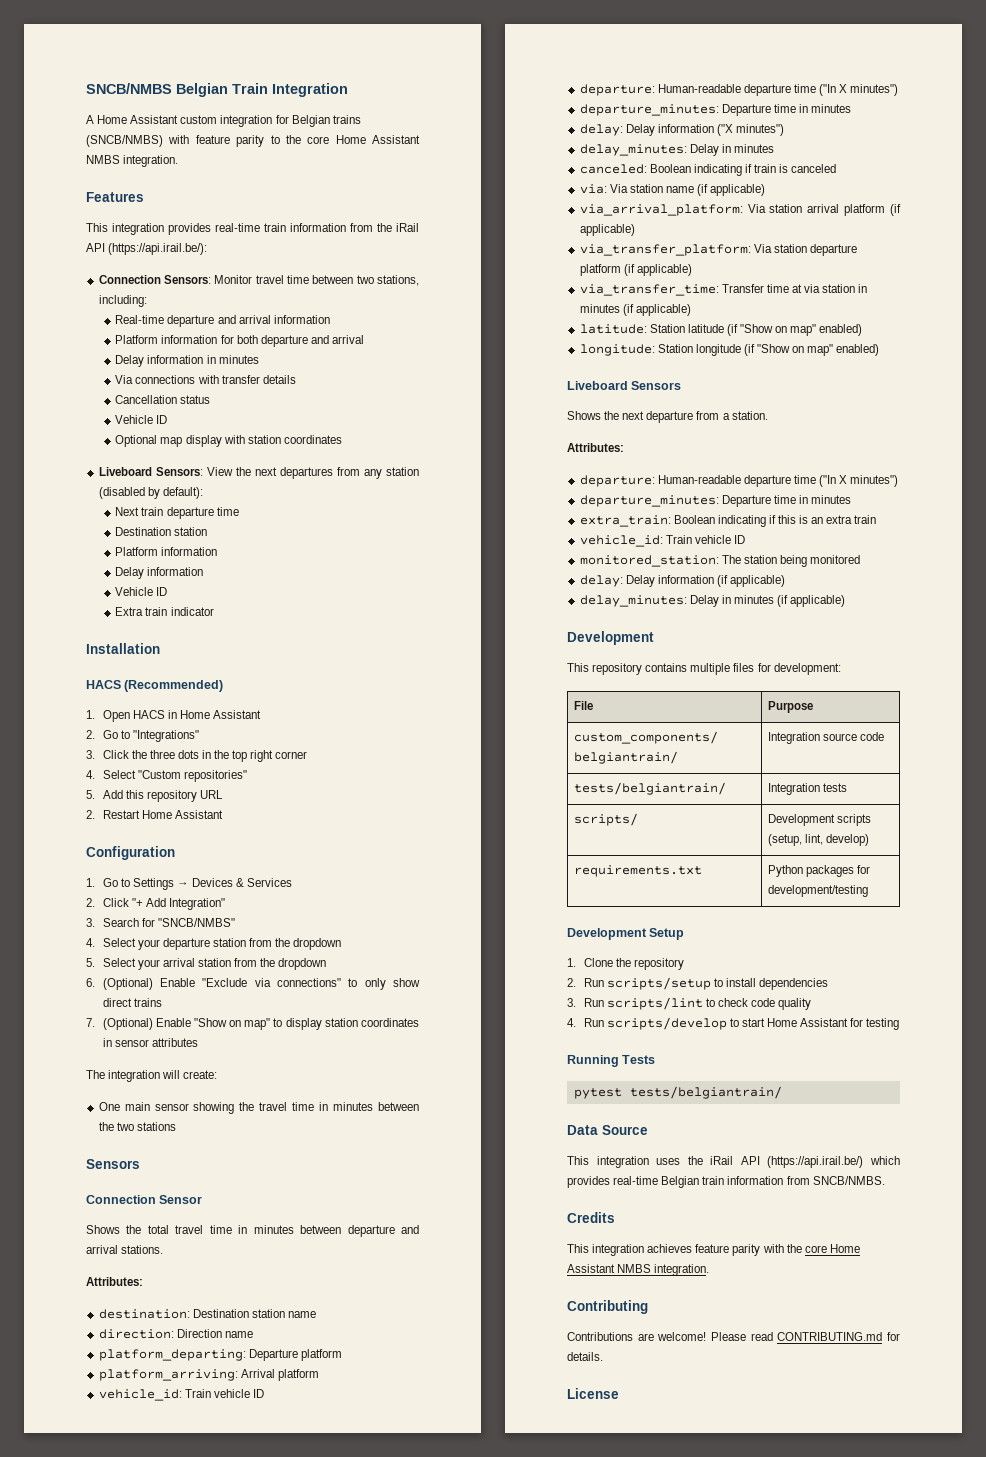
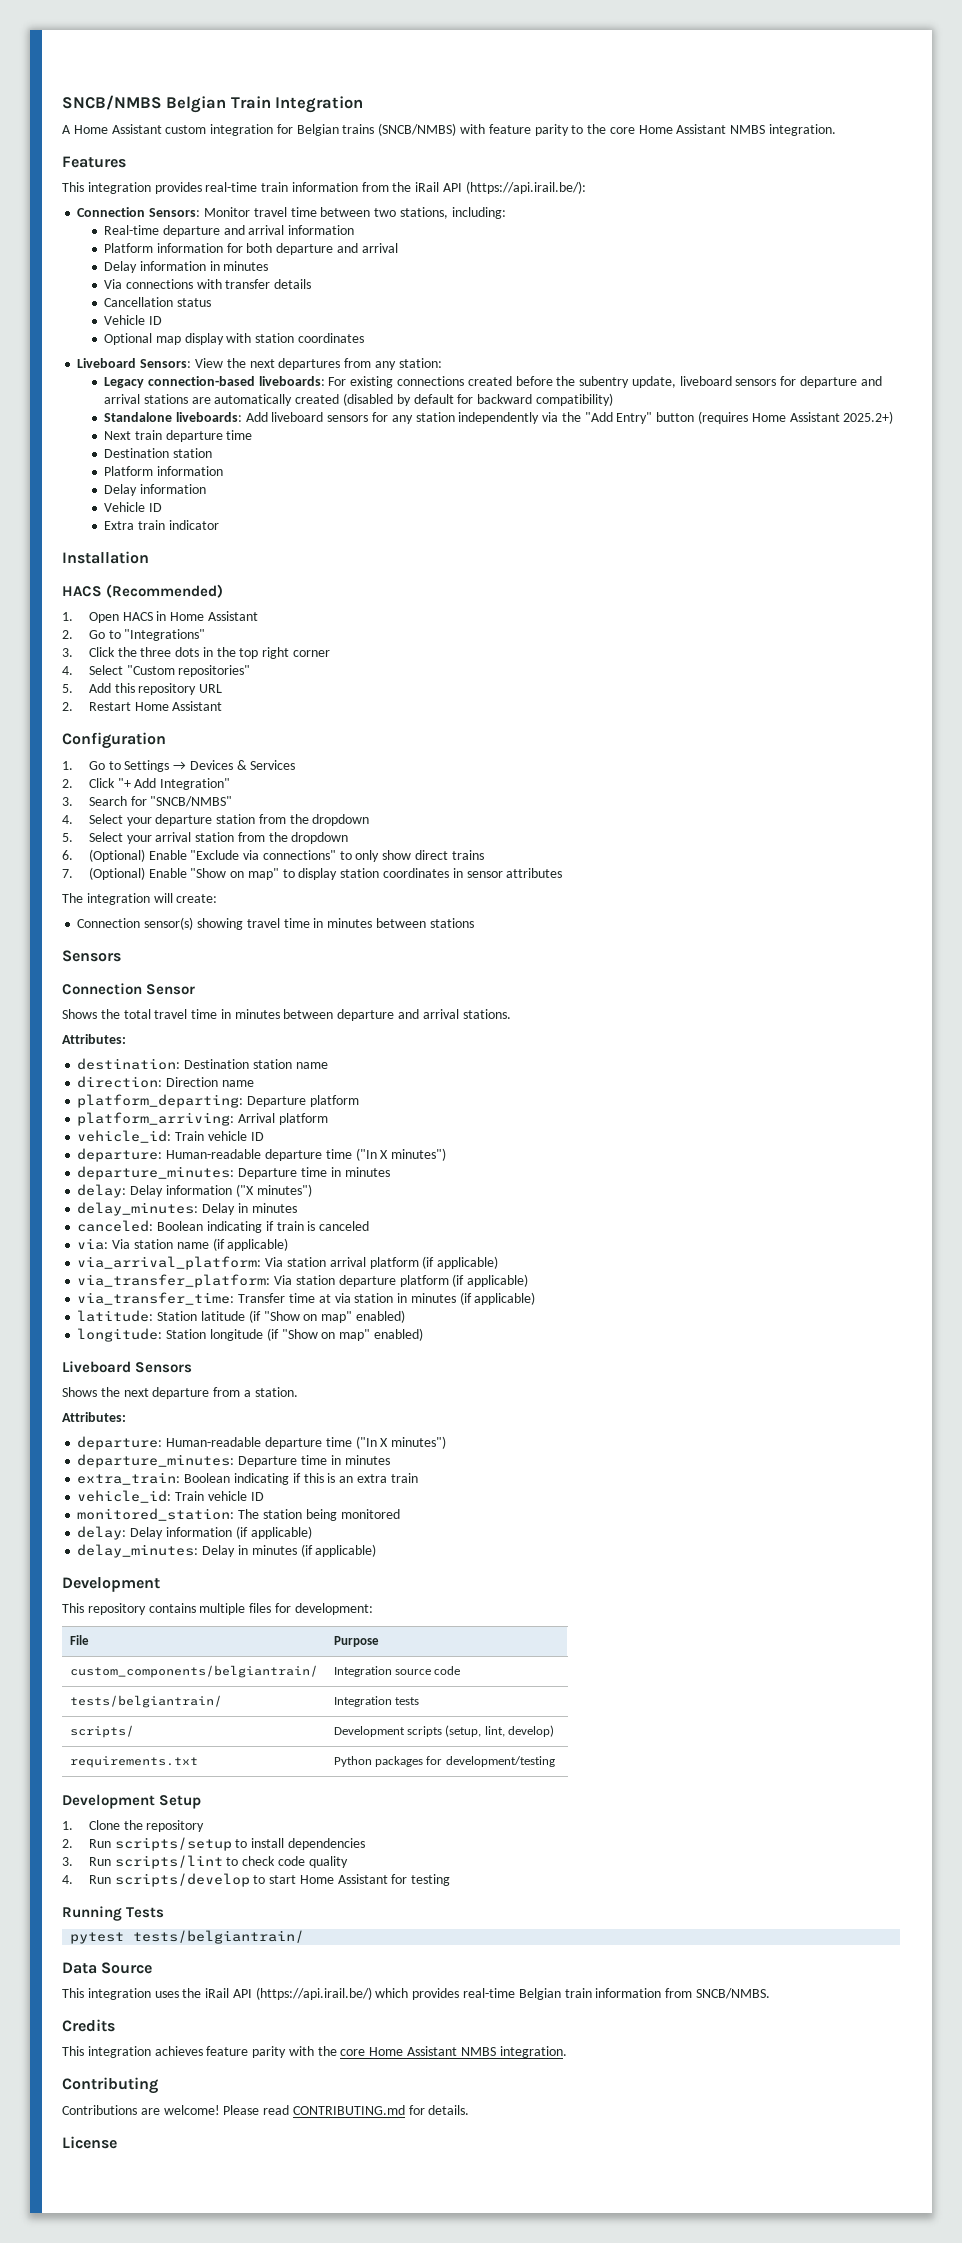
- Liveboard Sensors: View the next departures from any station (disabled by default):
+ Liveboard Sensors: View the next departures from any station:
+ Legacy connection-based liveboards: For existing connections created before the subentry update, liveboard sensors for departure and arrival stations are automatically created (disabled by default for backward compatibility)
+ Standalone liveboards: Add liveboard sensors for any station independently via the "Add Entry" button (requires Home Assistant 2025.2+)
- One main sensor showing the travel time in minutes between the two stations
+ Connection sensor(s) showing travel time in minutes between stations

